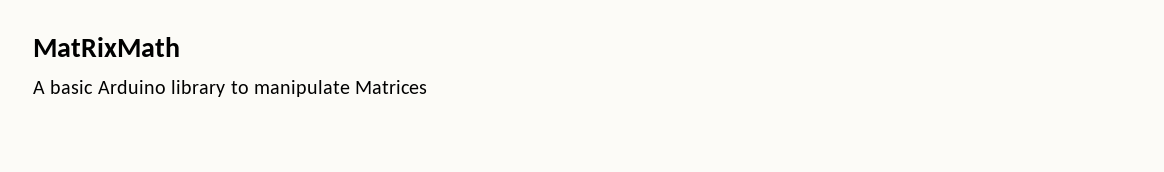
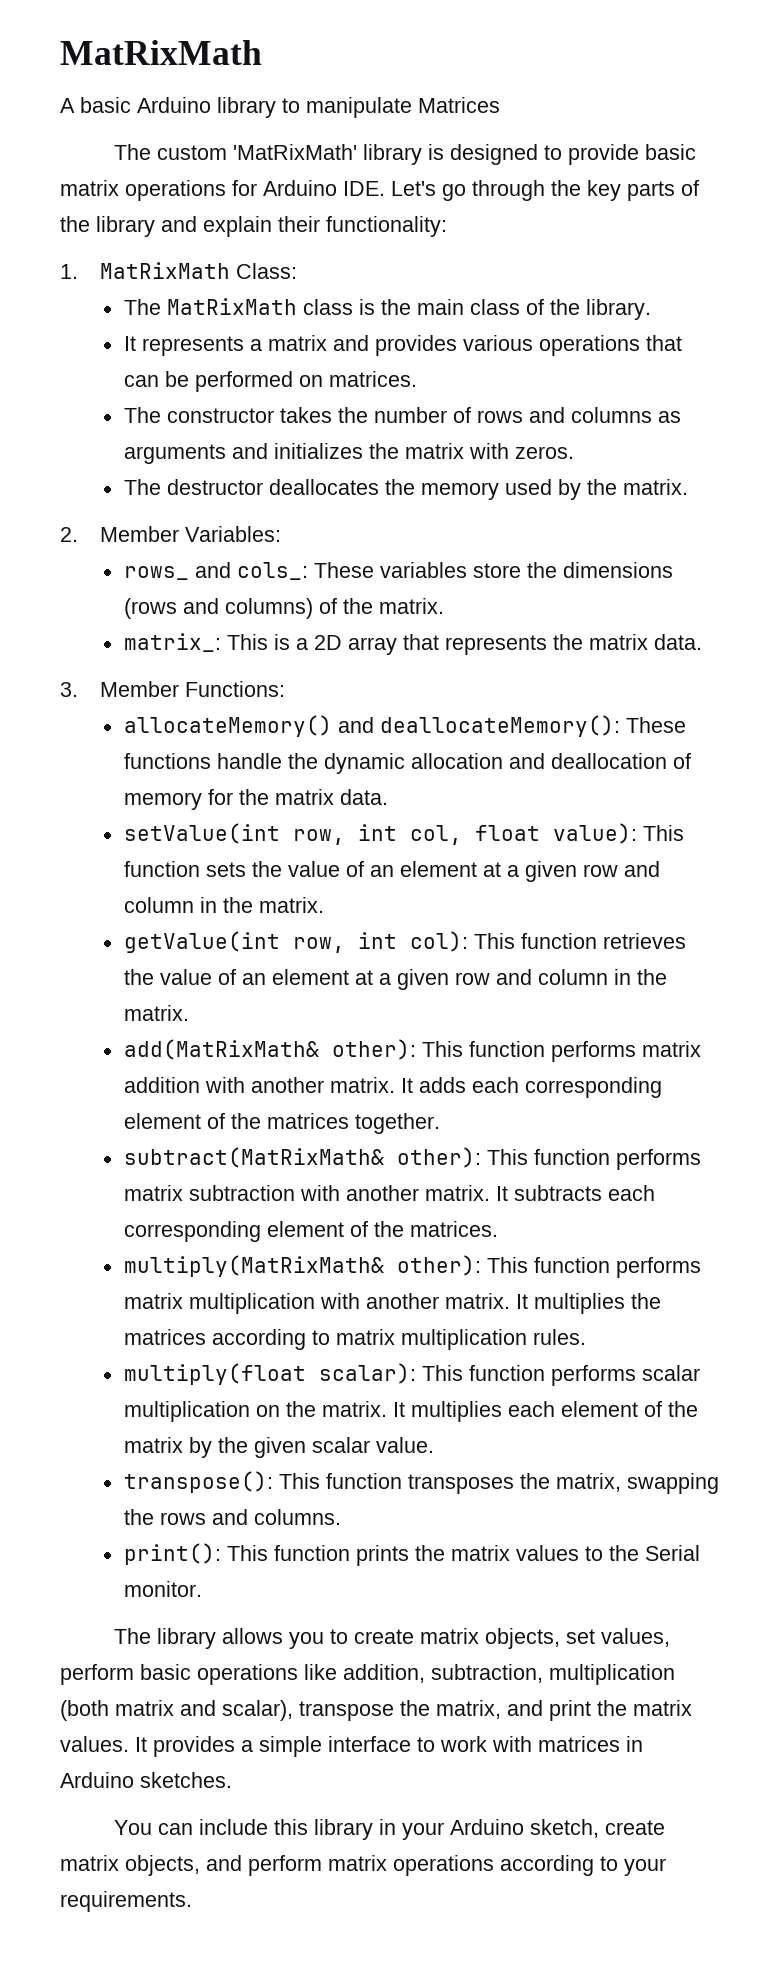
+ The custom 'MatRixMath' library is designed to provide basic matrix operations for Arduino IDE. Let's go through the key parts of the library and explain their functionality:
+ 1. MatRixMath Class:
+ The MatRixMath class is the main class of the library.
+ It represents a matrix and provides various operations that can be performed on matrices.
+ The constructor takes the number of rows and columns as arguments and initializes the matrix with zeros.
+ The destructor deallocates the memory used by the matrix.
+ 2. Member Variables:
+ rows_ and cols_: These variables store the dimensions (rows and columns) of the matrix.
+ matrix_: This is a 2D array that represents the matrix data.
+ 3. Member Functions:
+ allocateMemory() and deallocateMemory(): These functions handle the dynamic allocation and deallocation of memory for the matrix data.
+ setValue(int row, int col, float value): This function sets the value of an element at a given row and column in the matrix.
+ getValue(int row, int col): This function retrieves the value of an element at a given row and column in the matrix.
+ add(MatRixMath& other): This function performs matrix addition with another matrix. It adds each corresponding element of the matrices together.
+ subtract(MatRixMath& other): This function performs matrix subtraction with another matrix. It subtracts each corresponding element of the matrices.
+ multiply(MatRixMath& other): This function performs matrix multiplication with another matrix. It multiplies the matrices according to matrix multiplication rules.
+ multiply(float scalar): This function performs scalar multiplication on the matrix. It multiplies each element of the matrix by the given scalar value.
+ transpose(): This function transposes the matrix, swapping the rows and columns.
+ print(): This function prints the matrix values to the Serial monitor.
+ The library allows you to create matrix objects, set values, perform basic operations like addition, subtraction, multiplication (both matrix and scalar), transpose the matrix, and print the matrix values. It provides a simple interface to work with matrices in Arduino sketches.
+ You can include this library in your Arduino sketch, create matrix objects, and perform matrix operations according to your requirements.

